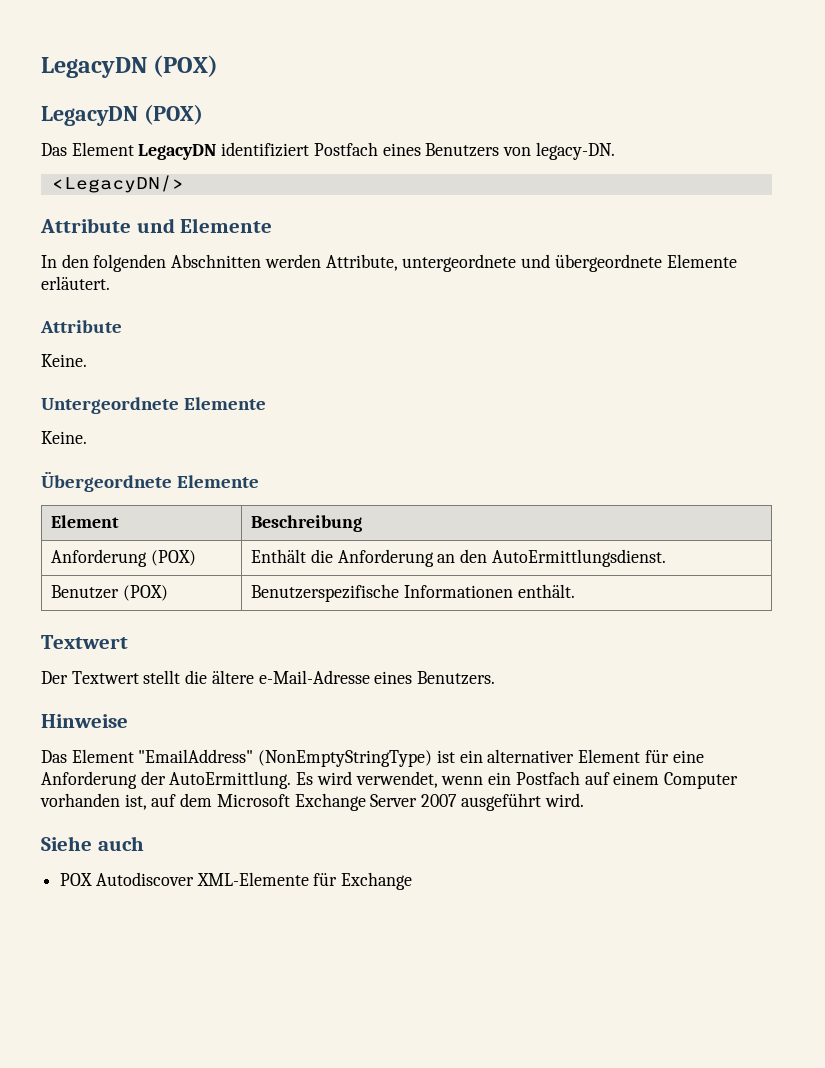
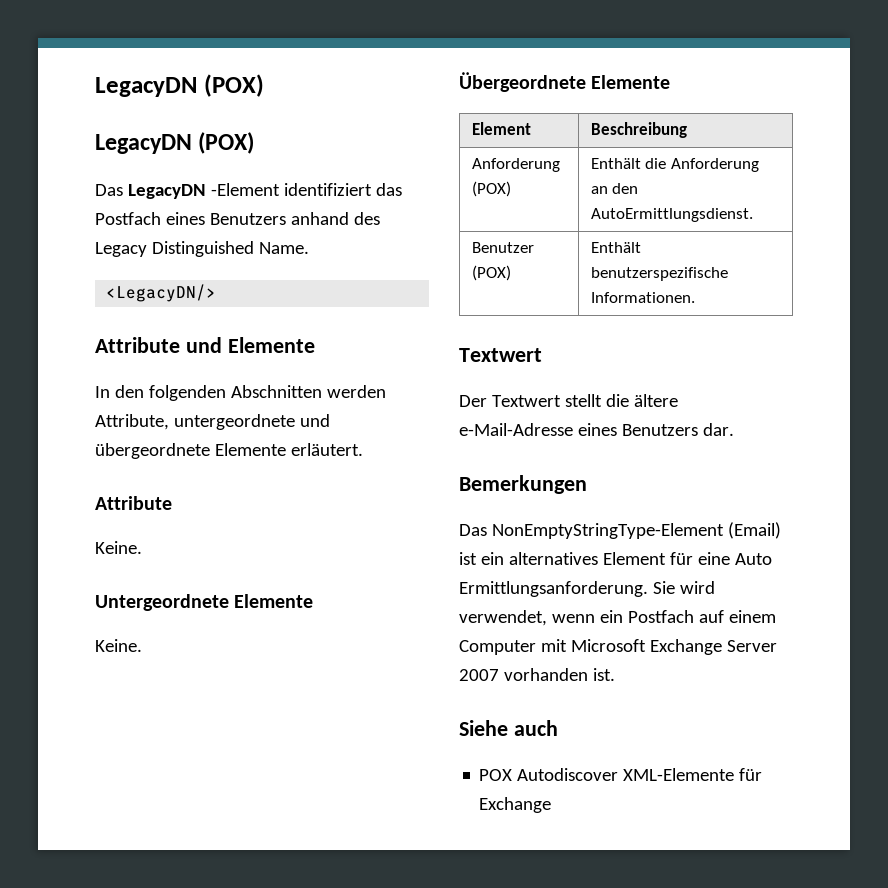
- Das Element LegacyDN identifiziert Postfach eines Benutzers von legacy-DN.
+ Das LegacyDN -Element identifiziert das Postfach eines Benutzers anhand des Legacy Distinguished Name.
- Benutzer (POX) | Benutzerspezifische Informationen enthält.
+ Benutzer (POX) | Enthält benutzerspezifische Informationen.
- Der Textwert stellt die ältere e-Mail-Adresse eines Benutzers.
- Hinweise
- Das Element "EmailAddress" (NonEmptyStringType) ist ein alternativer Element für eine Anforderung der AutoErmittlung. Es wird verwendet, wenn ein Postfach auf einem Computer vorhanden ist, auf dem Microsoft Exchange Server 2007 ausgeführt wird.
+ Der Textwert stellt die ältere e-Mail-Adresse eines Benutzers dar.
+ Bemerkungen
+ Das NonEmptyStringType-Element (Email) ist ein alternatives Element für eine Auto Ermittlungsanforderung. Sie wird verwendet, wenn ein Postfach auf einem Computer mit Microsoft Exchange Server 2007 vorhanden ist.

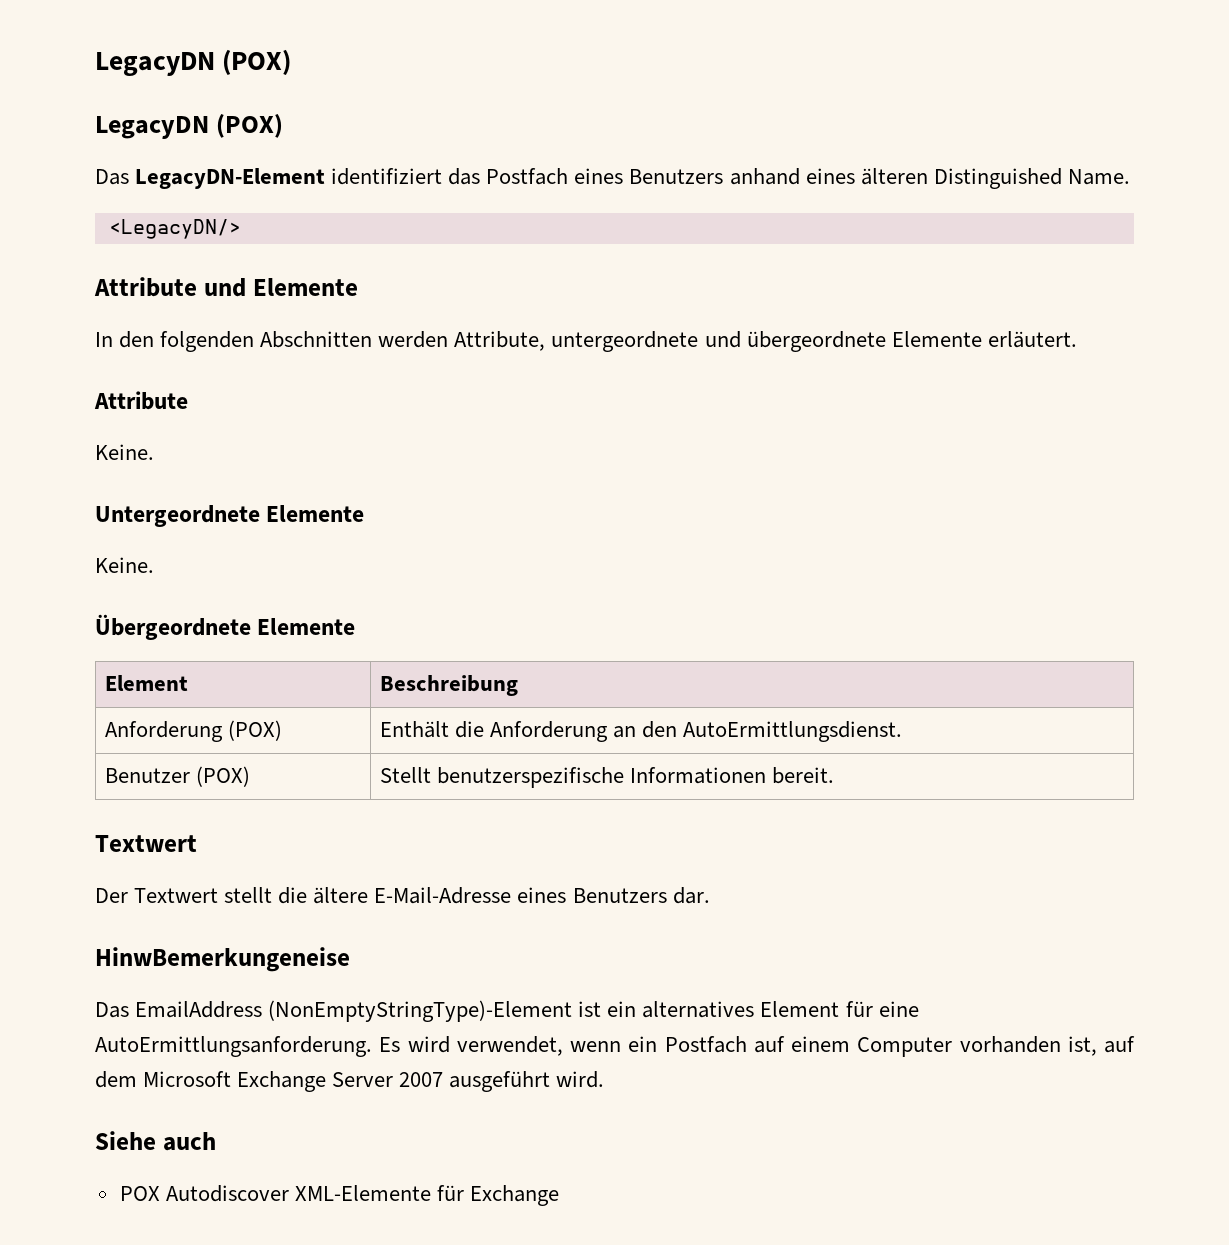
- Das LegacyDN -Element identifiziert das Postfach eines Benutzers anhand des Legacy Distinguished Name.
+ Das LegacyDN-Element identifiziert das Postfach eines Benutzers anhand eines älteren Distinguished Name.
- Benutzer (POX) | Enthält benutzerspezifische Informationen.
+ Benutzer (POX) | Stellt benutzerspezifische Informationen bereit.
- Der Textwert stellt die ältere e-Mail-Adresse eines Benutzers dar.
+ Der Textwert stellt die ältere E-Mail-Adresse eines Benutzers dar.
- Bemerkungen
- Das NonEmptyStringType-Element (Email) ist ein alternatives Element für eine Auto Ermittlungsanforderung. Sie wird verwendet, wenn ein Postfach auf einem Computer mit Microsoft Exchange Server 2007 vorhanden ist.
+ HinwBemerkungeneise
+ Das EmailAddress (NonEmptyStringType)-Element ist ein alternatives Element für eine AutoErmittlungsanforderung. Es wird verwendet, wenn ein Postfach auf einem Computer vorhanden ist, auf dem Microsoft Exchange Server 2007 ausgeführt wird.

